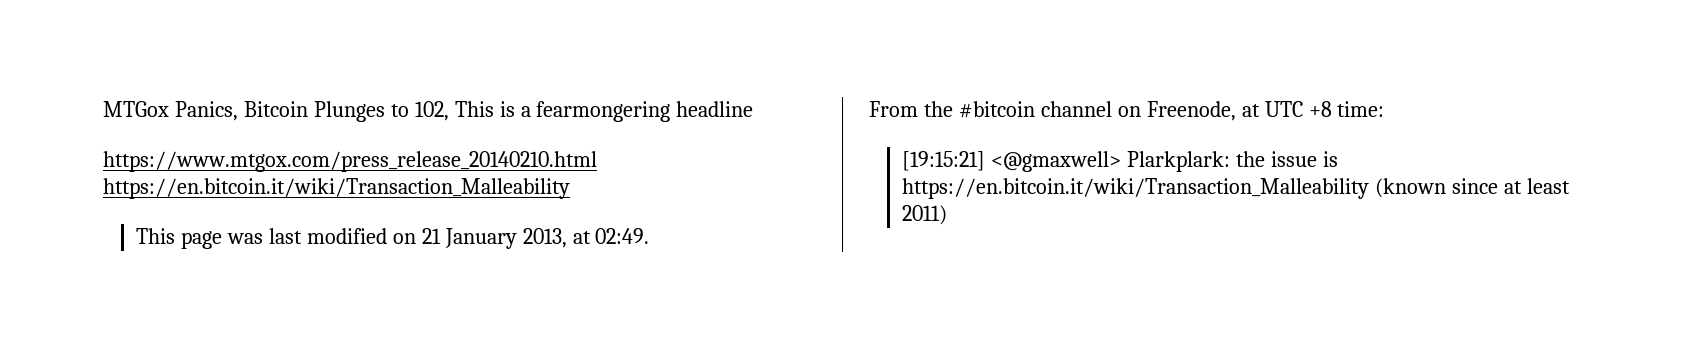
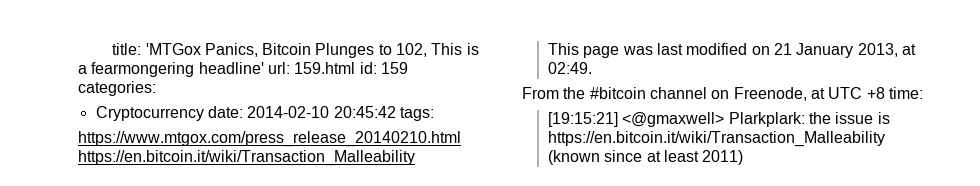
- MTGox Panics, Bitcoin Plunges to 102, This is a fearmongering headline
+ title: 'MTGox Panics, Bitcoin Plunges to 102, This is a fearmongering headline' url: 159.html id: 159 categories:
+ Cryptocurrency date: 2014-02-10 20:45:42 tags:

